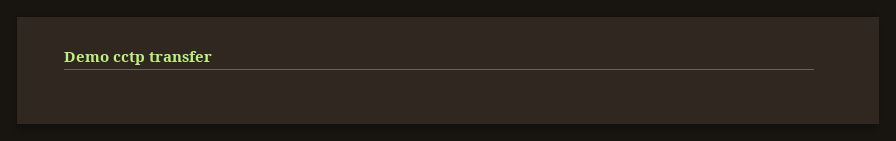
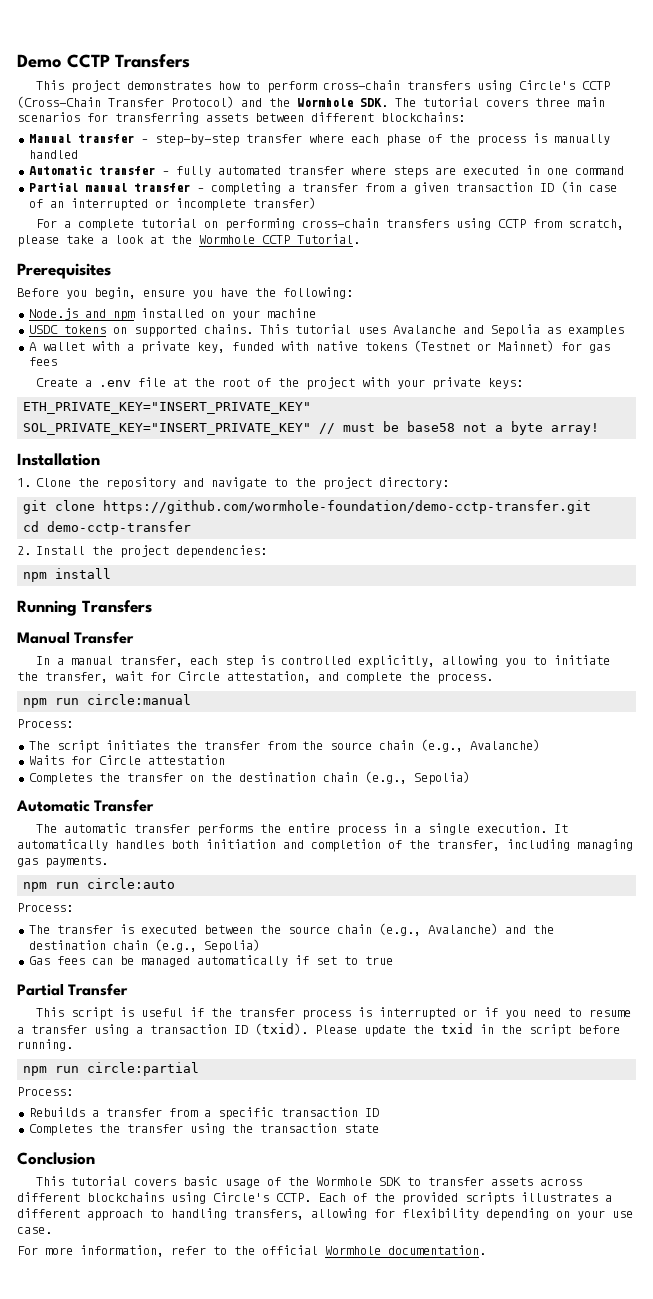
- Demo cctp transfer
+ Demo CCTP Transfers
+ This project demonstrates how to perform cross-chain transfers using Circle's CCTP (Cross-Chain Transfer Protocol) and the Wormhole SDK. The tutorial covers three main scenarios for transferring assets between different blockchains:
+ Manual transfer – step-by-step transfer where each phase of the process is manually handled
+ Automatic transfer – fully automated transfer where steps are executed in one command
+ Partial manual transfer – completing a transfer from a given transaction ID (in case of an interrupted or incomplete transfer)
+ For a complete tutorial on performing cross-chain transfers using CCTP from scratch, please take a look at the Wormhole CCTP Tutorial.
+ Prerequisites
+ Before you begin, ensure you have the following:
+ Node.js and npm installed on your machine
+ USDC tokens on supported chains. This tutorial uses Avalanche and Sepolia as examples
+ A wallet with a private key, funded with native tokens (Testnet or Mainnet) for gas fees
+ Create a .env file at the root of the project with your private keys:
+ ETH_PRIVATE_KEY="INSERT_PRIVATE_KEY"
+ SOL_PRIVATE_KEY="INSERT_PRIVATE_KEY" // must be base58 not a byte array!
+ Installation
+ 1. Clone the repository and navigate to the project directory:
+ git clone https://github.com/wormhole-foundation/demo-cctp-transfer.git
+ cd demo-cctp-transfer
+ 2. Install the project dependencies:
+ npm install
+ Running Transfers
+ Manual Transfer
+ In a manual transfer, each step is controlled explicitly, allowing you to initiate the transfer, wait for Circle attestation, and complete the process.
+ npm run circle:manual
+ Process:
+ The script initiates the transfer from the source chain (e.g., Avalanche)
+ Waits for Circle attestation
+ Completes the transfer on the destination chain (e.g., Sepolia)
+ Automatic Transfer
+ The automatic transfer performs the entire process in a single execution. It automatically handles both initiation and completion of the transfer, including managing gas payments.
+ npm run circle:auto
+ Process:
+ The transfer is executed between the source chain (e.g., Avalanche) and the destination chain (e.g., Sepolia)
+ Gas fees can be managed automatically if set to true
+ Partial Transfer
+ This script is useful if the transfer process is interrupted or if you need to resume a transfer using a transaction ID (txid). Please update the txid in the script before running.
+ npm run circle:partial
+ Process:
+ Rebuilds a transfer from a specific transaction ID
+ Completes the transfer using the transaction state
+ Conclusion
+ This tutorial covers basic usage of the Wormhole SDK to transfer assets across different blockchains using Circle's CCTP. Each of the provided scripts illustrates a different approach to handling transfers, allowing for flexibility depending on your use case.
+ For more information, refer to the official Wormhole documentation.

